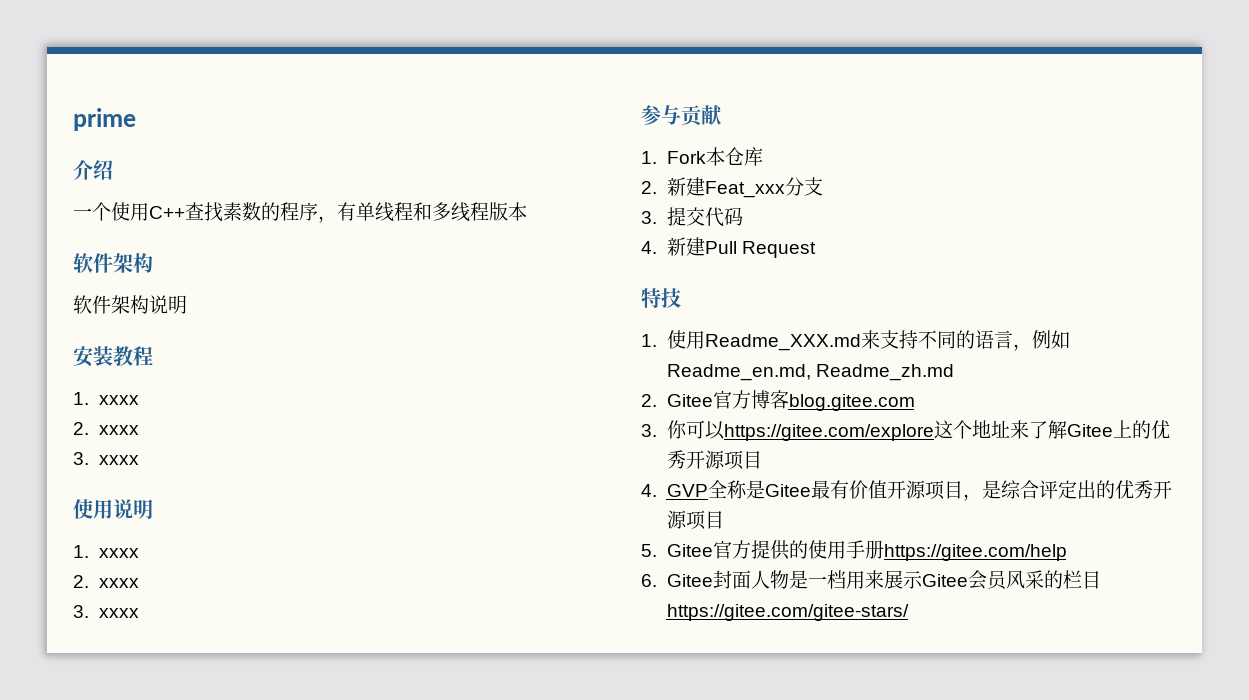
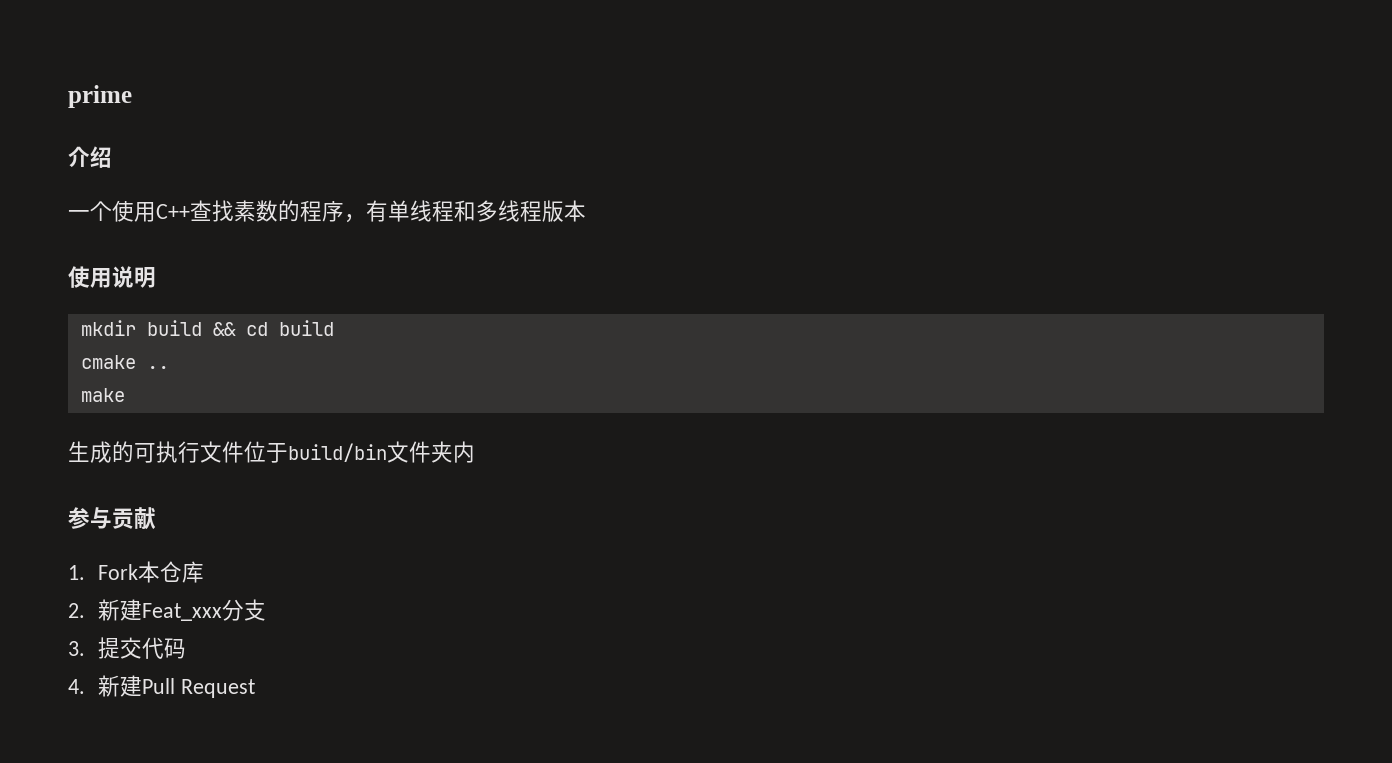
  一个使用C++查找素数的程序，有单线程和多线程版本
- 软件架构
- 软件架构说明
- 安装教程
- 1. xxxx
- 2. xxxx
- 3. xxxx
  使用说明
- 1. xxxx
- 2. xxxx
- 3. xxxx
+ mkdir build && cd build
+ cmake ..
+ make
+ 生成的可执行文件位于build/bin文件夹内
- 特技
- 1.使用Readme_XXX.md来支持不同的语言，例如Readme_en.md, Readme_zh.md
- 2. Gitee官方博客blog.gitee.com
- 3.你可以https://gitee.com/explore这个地址来了解Gitee上的优秀开源项目
- 4. GVP全称是Gitee最有价值开源项目，是综合评定出的优秀开源项目
- 5. Gitee官方提供的使用手册https://gitee.com/help
- 6. Gitee封面人物是一档用来展示Gitee会员风采的栏目https://gitee.com/gitee-stars/

